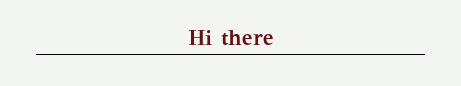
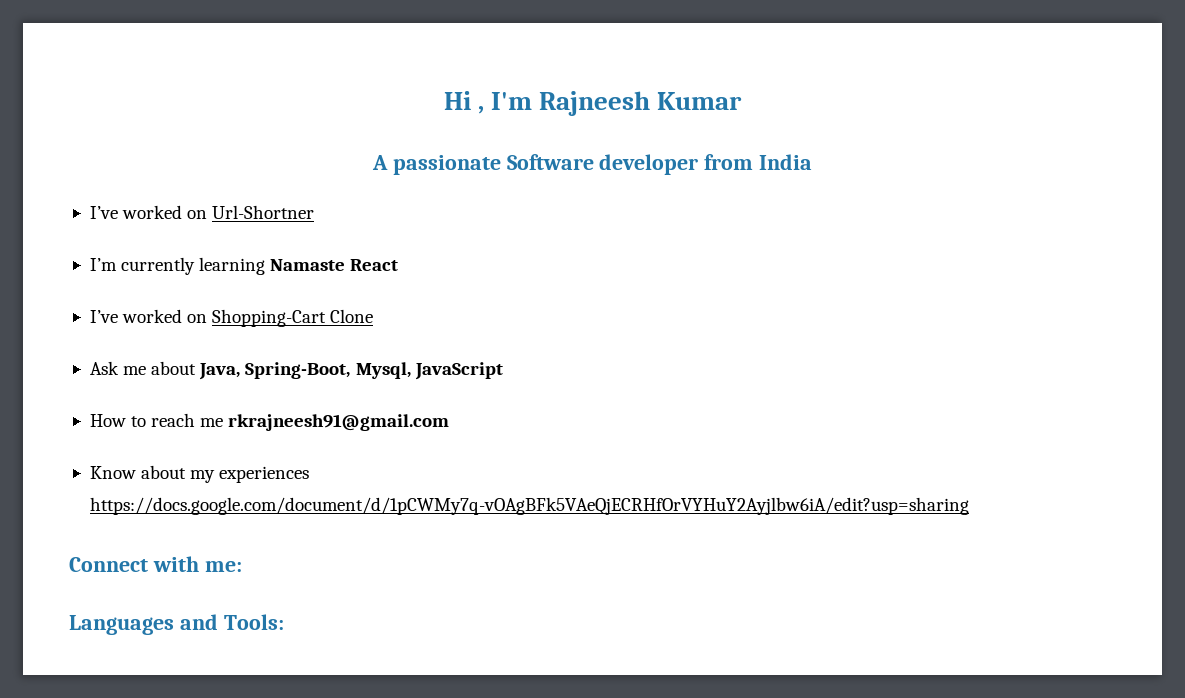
- Hi there
+ Hi , I'm Rajneesh Kumar
+ A passionate Software developer from India
+ I’ve worked on Url-Shortner
+ I’m currently learning Namaste React
+ I’ve worked on Shopping-Cart Clone
+ Ask me about Java, Spring-Boot, Mysql, JavaScript
+ How to reach me rkrajneesh91@gmail.com
+ Know about my experiences https://docs.google.com/document/d/1pCWMy7q-vOAgBFk5VAeQjECRHfOrVYHuY2Ayjlbw6iA/edit?usp=sharing
+ Connect with me:
+ Languages and Tools:

